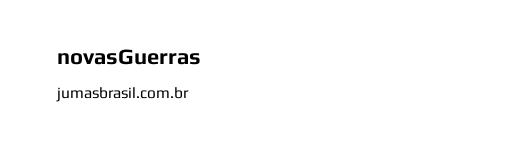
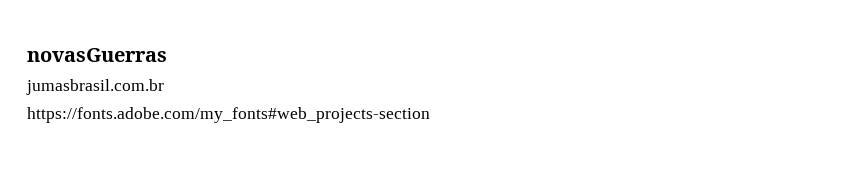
+ https://fonts.adobe.com/my_fonts#web_projects-section

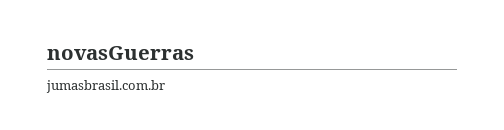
- https://fonts.adobe.com/my_fonts#web_projects-section

